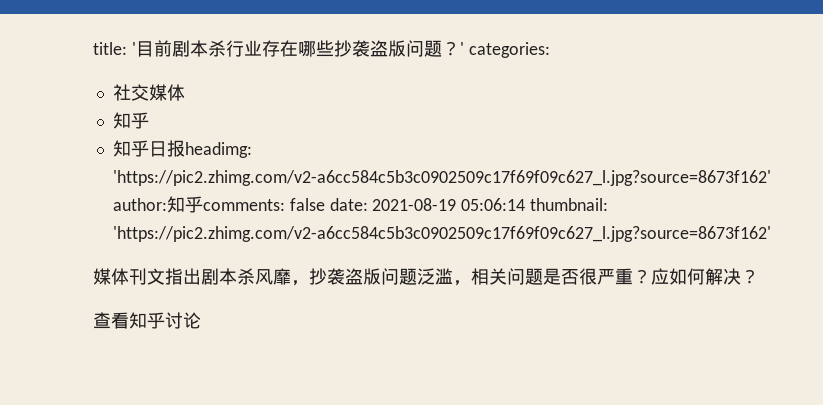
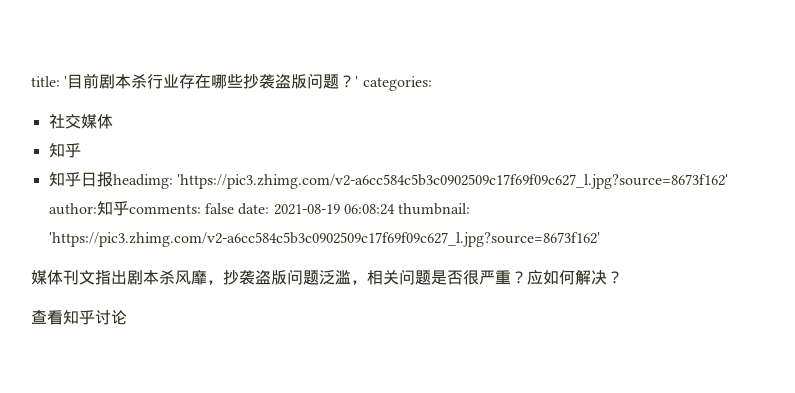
- 知乎日报headimg: 'https://pic2.zhimg.com/v2-a6cc584c5b3c0902509c17f69f09c627_l.jpg?source=8673f162' author:知乎comments: false date: 2021-08-19 05:06:14 thumbnail: 'https://pic2.zhimg.com/v2-a6cc584c5b3c0902509c17f69f09c627_l.jpg?source=8673f162'
+ 知乎日报headimg: 'https://pic3.zhimg.com/v2-a6cc584c5b3c0902509c17f69f09c627_l.jpg?source=8673f162' author:知乎comments: false date: 2021-08-19 06:08:24 thumbnail: 'https://pic3.zhimg.com/v2-a6cc584c5b3c0902509c17f69f09c627_l.jpg?source=8673f162'

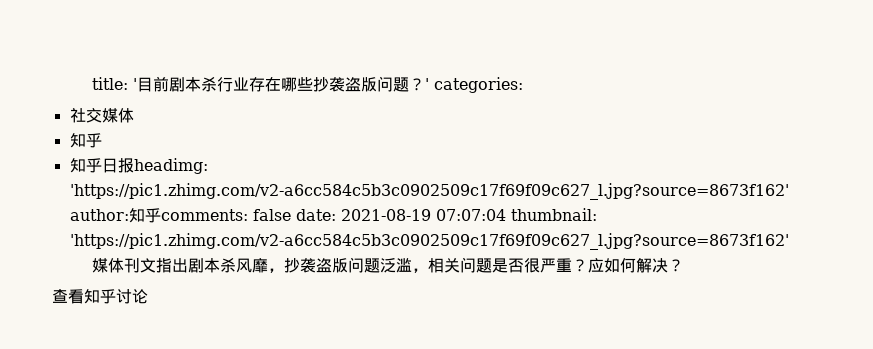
- 知乎日报headimg: 'https://pic3.zhimg.com/v2-a6cc584c5b3c0902509c17f69f09c627_l.jpg?source=8673f162' author:知乎comments: false date: 2021-08-19 06:08:24 thumbnail: 'https://pic3.zhimg.com/v2-a6cc584c5b3c0902509c17f69f09c627_l.jpg?source=8673f162'
+ 知乎日报headimg: 'https://pic1.zhimg.com/v2-a6cc584c5b3c0902509c17f69f09c627_l.jpg?source=8673f162' author:知乎comments: false date: 2021-08-19 07:07:04 thumbnail: 'https://pic1.zhimg.com/v2-a6cc584c5b3c0902509c17f69f09c627_l.jpg?source=8673f162'

